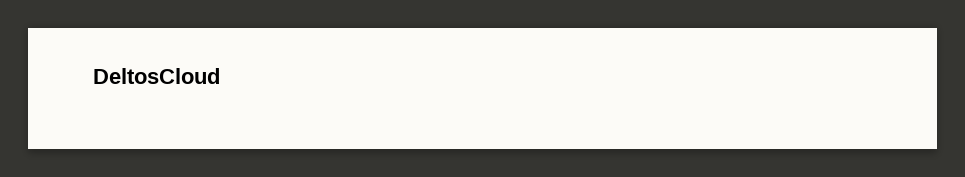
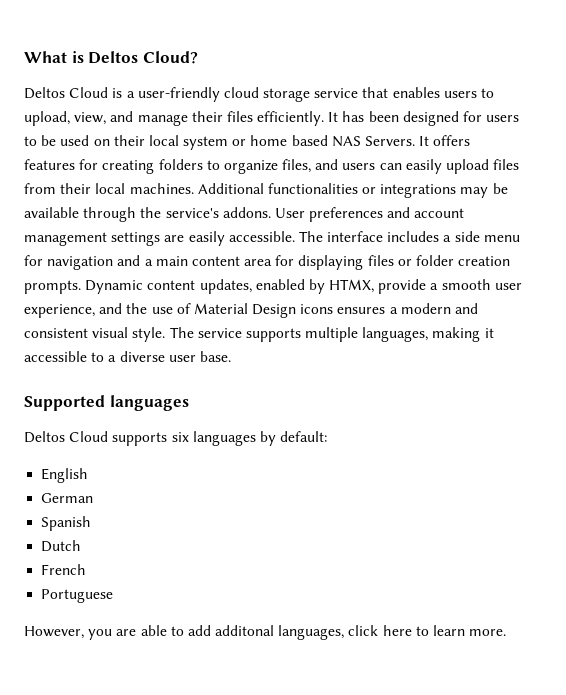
- DeltosCloud
+ What is Deltos Cloud?
+ Deltos Cloud is a user-friendly cloud storage service that enables users to upload, view, and manage their files efficiently. It has been designed for users to be used on their local system or home based NAS Servers. It offers features for creating folders to organize files, and users can easily upload files from their local machines. Additional functionalities or integrations may be available through the service's addons. User preferences and account management settings are easily accessible. The interface includes a side menu for navigation and a main content area for displaying files or folder creation prompts. Dynamic content updates, enabled by HTMX, provide a smooth user experience, and the use of Material Design icons ensures a modern and consistent visual style. The service supports multiple languages, making it accessible to a diverse user base.
+ Supported languages
+ Deltos Cloud supports six languages by default:
+ English
+ German
+ Spanish
+ Dutch
+ French
+ Portuguese
+ However, you are able to add additonal languages, click here to learn more.

